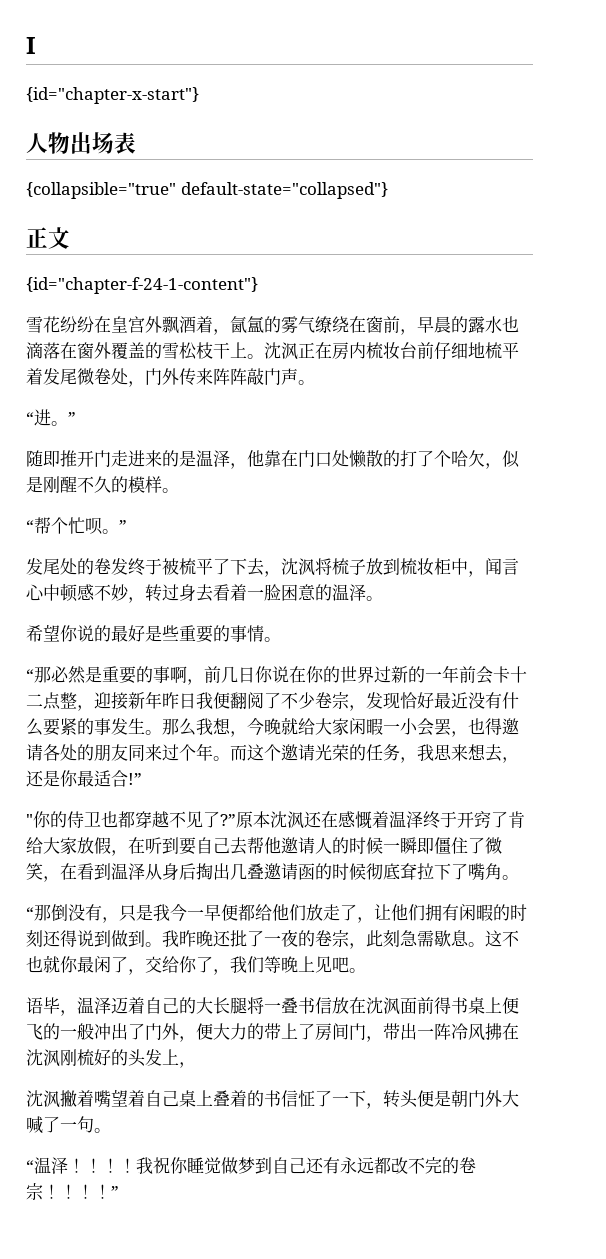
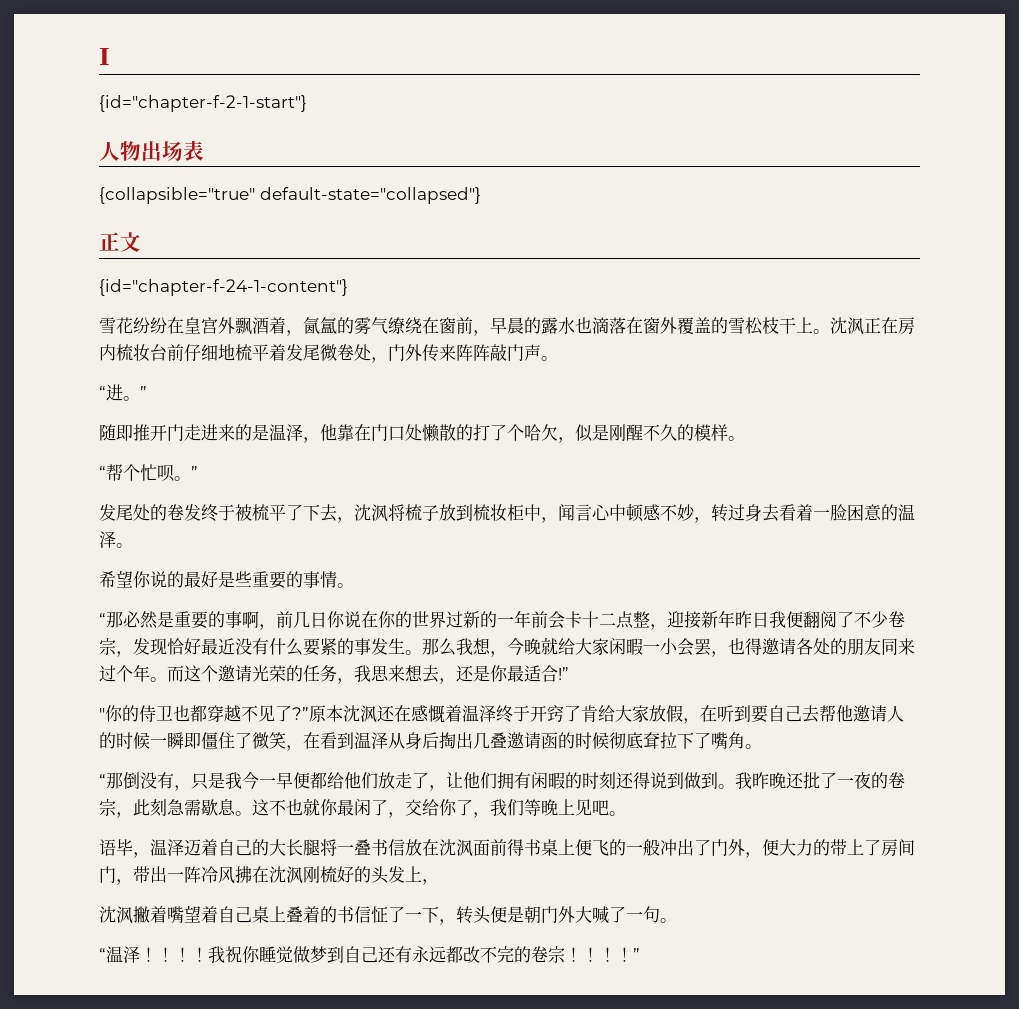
- {id="chapter-x-start"}
+ {id="chapter-f-2-1-start"}

